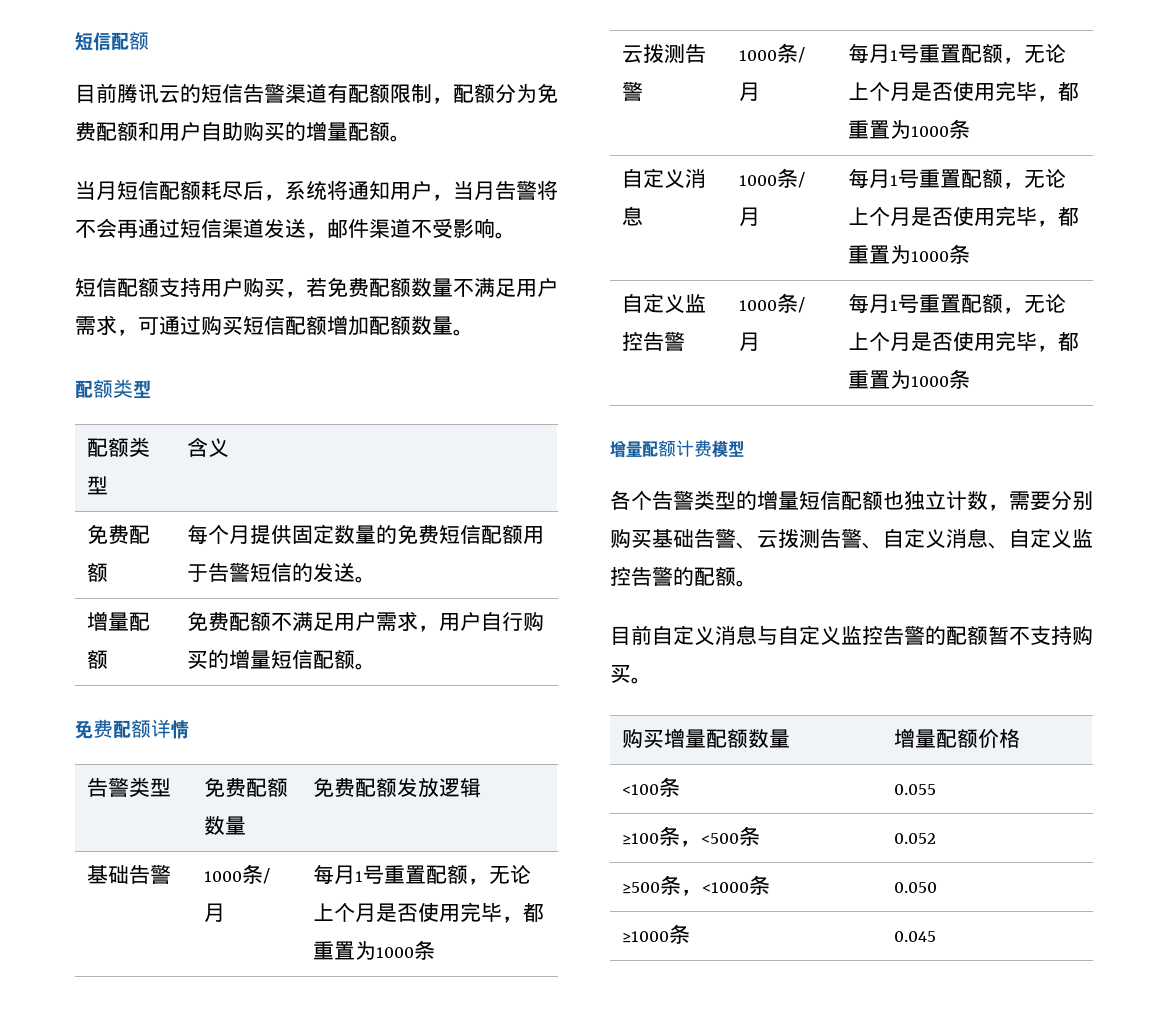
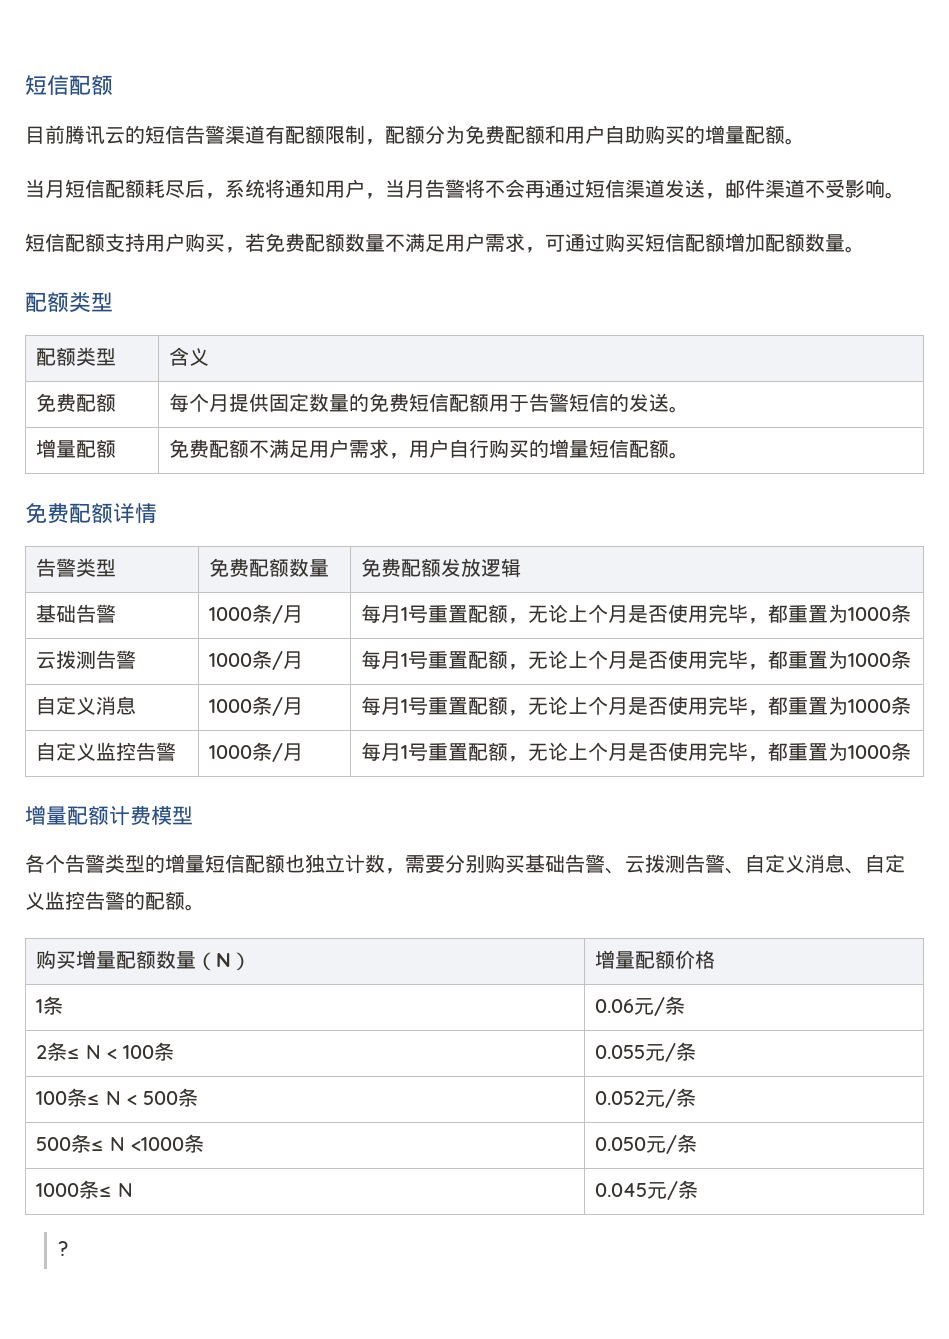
- 目前自定义消息与自定义监控告警的配额暂不支持购买。
- 购买增量配额数量 | 增量配额价格
+ 购买增量配额数量（N） | 增量配额价格
- <100条 | 0.055
- ≥100条，<500条 | 0.052
- ≥500条，<1000条 | 0.050
- ≥1000条 | 0.045
+ 1条 | 0.06元/条
+ 2条≤ N < 100条 | 0.055元/条
+ 100条≤ N < 500条 | 0.052元/条
+ 500条≤ N <1000条 | 0.050元/条
+ 1000条≤ N | 0.045元/条
+ ?

